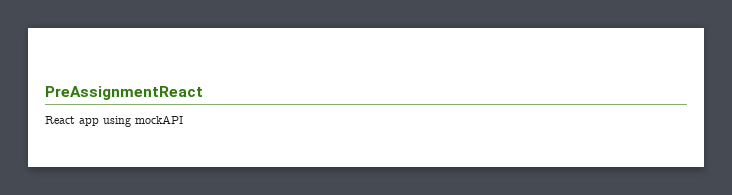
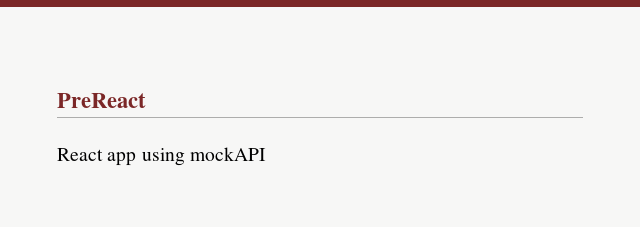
- PreAssignmentReact
+ PreReact

